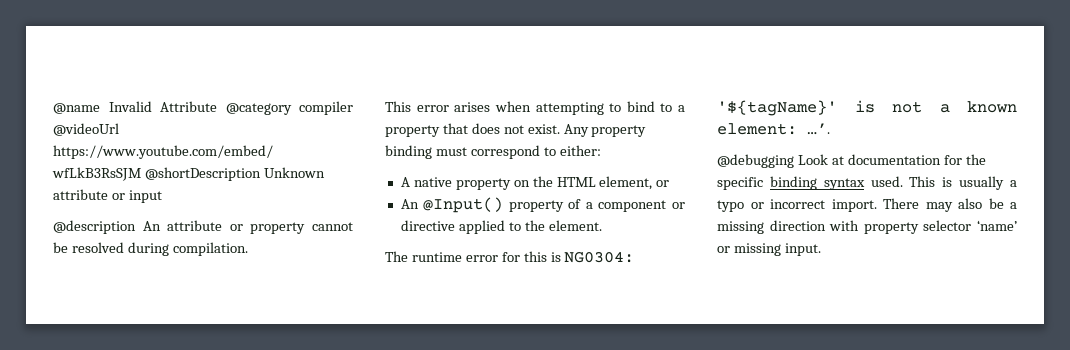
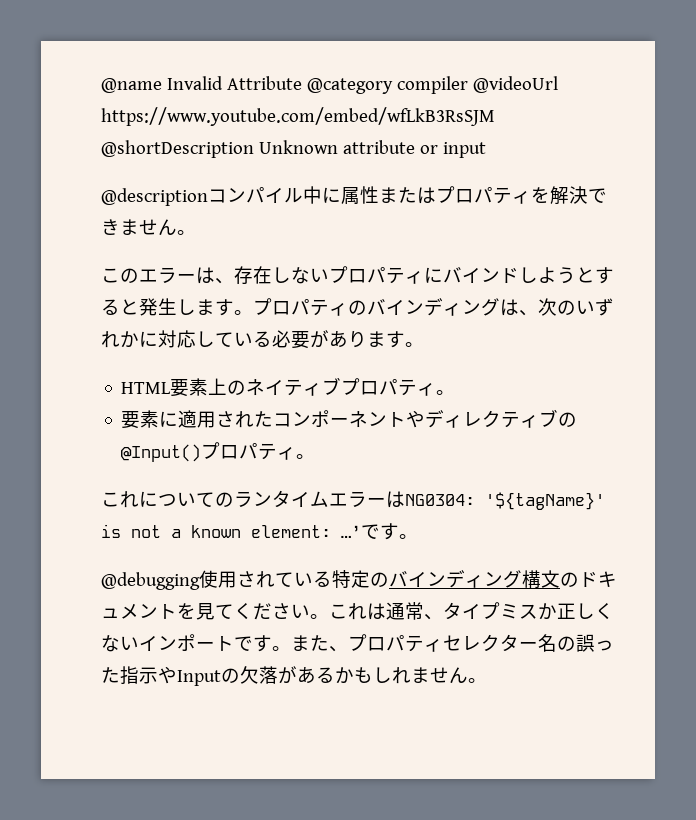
- @description An attribute or property cannot be resolved during compilation.
- This error arises when attempting to bind to a property that does not exist. Any property binding must correspond to either:
- A native property on the HTML element, or
- An @Input() property of a component or directive applied to the element.
- The runtime error for this is NG0304: '${tagName}' is not a known element: …’.
+ @descriptionコンパイル中に属性またはプロパティを解決できません。
+ このエラーは、存在しないプロパティにバインドしようとすると発生します。プロパティのバインディングは、次のいずれかに対応している必要があります。
+ HTML要素上のネイティブプロパティ。
+ 要素に適用されたコンポーネントやディレクティブの@Input()プロパティ。
+ これについてのランタイムエラーはNG0304: '${tagName}' is not a known element: …’です。
- @debugging Look at documentation for the specific binding syntax used. This is usually a typo or incorrect import. There may also be a missing direction with property selector ‘name’ or missing input.
+ @debugging使用されている特定のバインディング構文のドキュメントを見てください。これは通常、タイプミスか正しくないインポートです。また、プロパティセレクター名の誤った指示やInputの欠落があるかもしれません。

